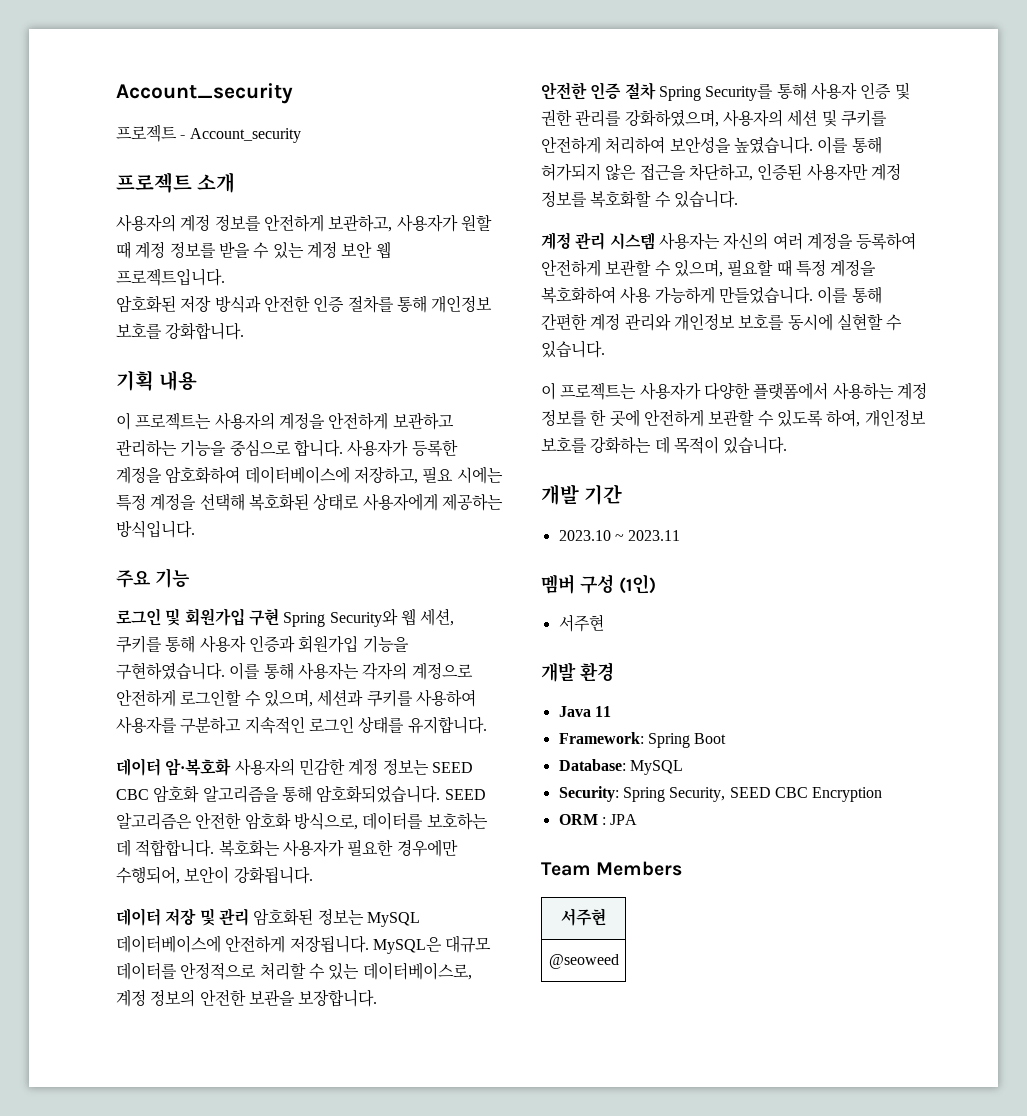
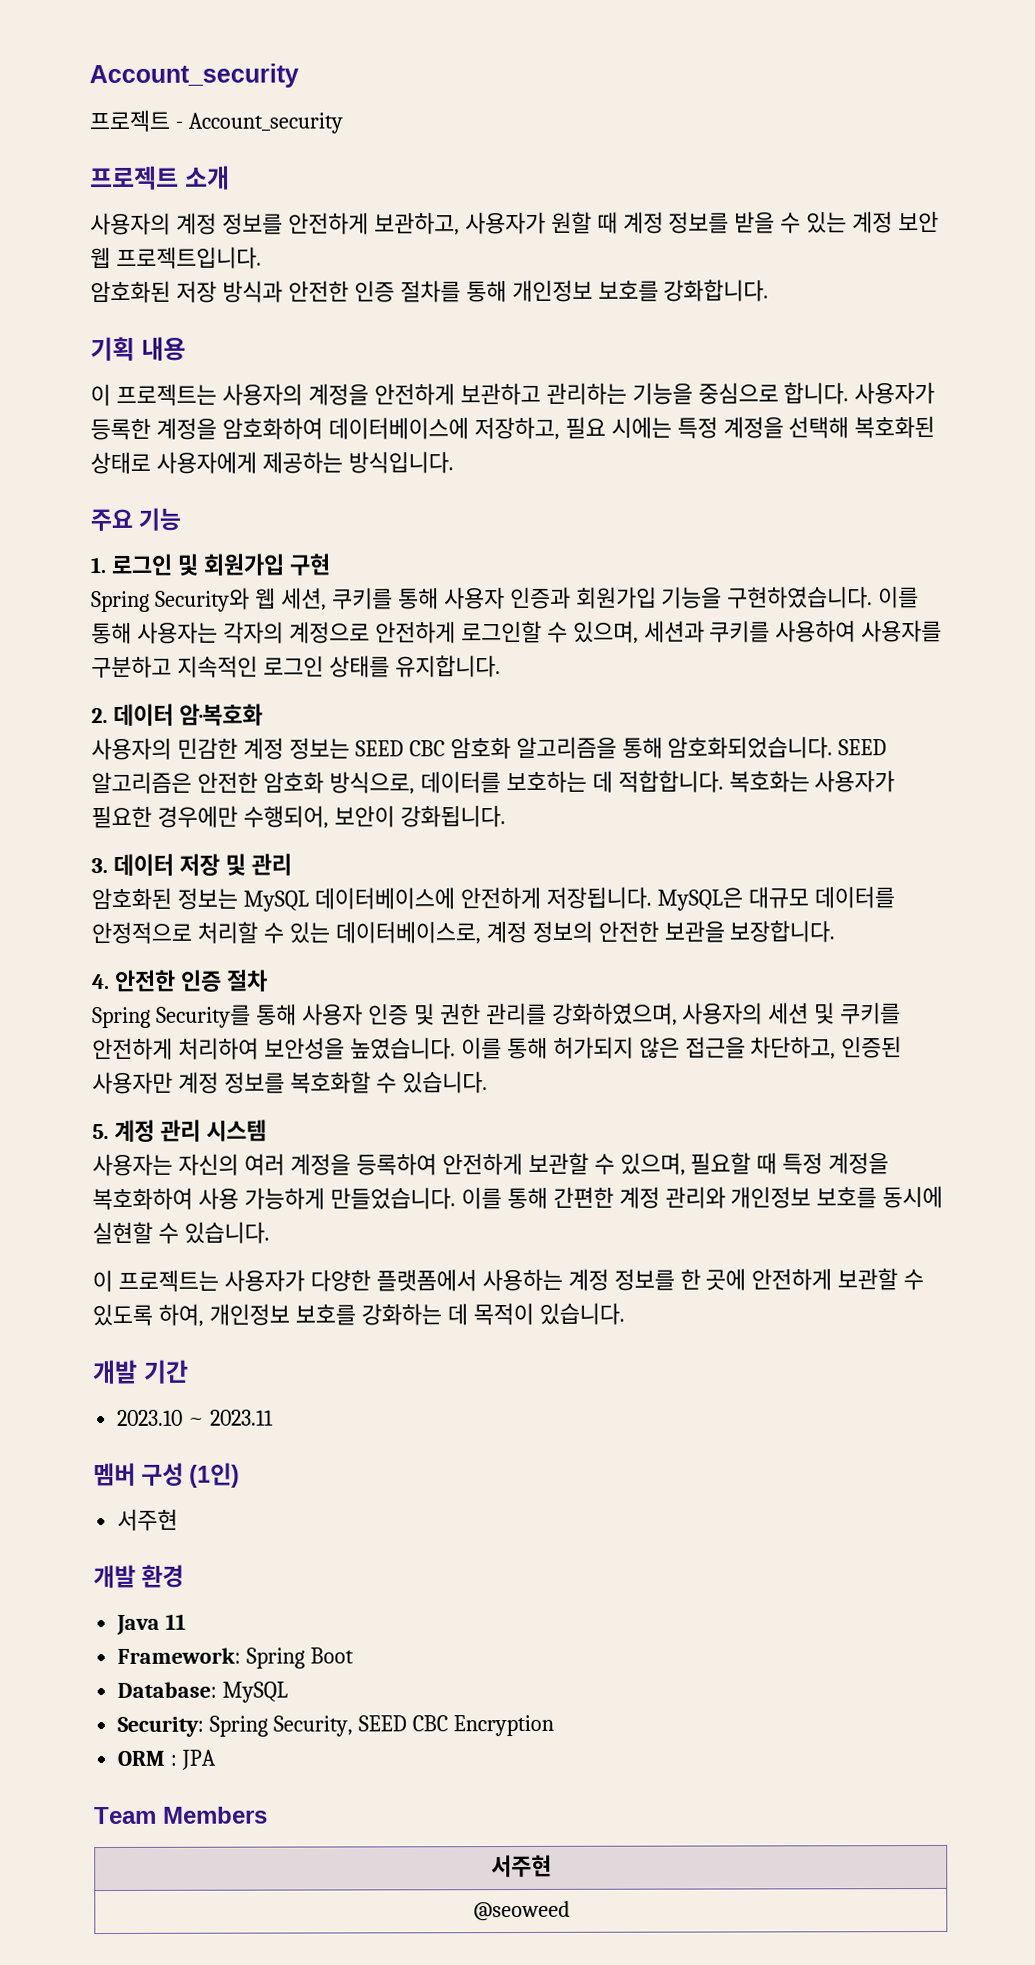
- 로그인 및 회원가입 구현 Spring Security와 웹 세션, 쿠키를 통해 사용자 인증과 회원가입 기능을 구현하였습니다.
+ 1. 로그인 및 회원가입 구현
+ Spring Security와 웹 세션, 쿠키를 통해 사용자 인증과 회원가입 기능을 구현하였습니다.
- 데이터 암·복호화 사용자의 민감한 계정 정보는 SEED CBC 암호화 알고리즘을 통해 암호화되었습니다.
+ 2. 데이터 암·복호화
+ 사용자의 민감한 계정 정보는 SEED CBC 암호화 알고리즘을 통해 암호화되었습니다.
- 데이터 저장 및 관리 암호화된 정보는 MySQL 데이터베이스에 안전하게 저장됩니다.
+ 3. 데이터 저장 및 관리
+ 암호화된 정보는 MySQL 데이터베이스에 안전하게 저장됩니다.
- 안전한 인증 절차 Spring Security를 통해 사용자 인증 및 권한 관리를 강화하였으며, 사용자의 세션 및 쿠키를 안전하게 처리하여 보안성을 높였습니다.
+ 4. 안전한 인증 절차
+ Spring Security를 통해 사용자 인증 및 권한 관리를 강화하였으며, 사용자의 세션 및 쿠키를 안전하게 처리하여 보안성을 높였습니다.
- 계정 관리 시스템 사용자는 자신의 여러 계정을 등록하여 안전하게 보관할 수 있으며, 필요할 때 특정 계정을 복호화하여 사용 가능하게 만들었습니다.
+ 5. 계정 관리 시스템
+ 사용자는 자신의 여러 계정을 등록하여 안전하게 보관할 수 있으며, 필요할 때 특정 계정을 복호화하여 사용 가능하게 만들었습니다.

